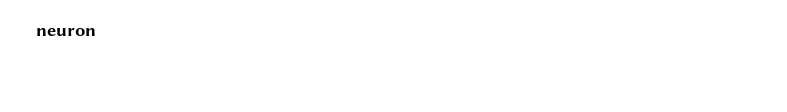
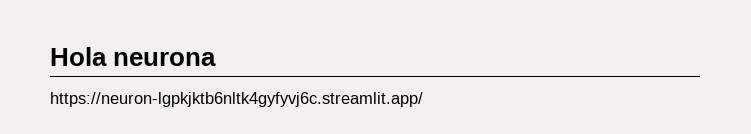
- neuron
+ Hola neurona
+ https://neuron-lgpkjktb6nltk4gyfyvj6c.streamlit.app/

